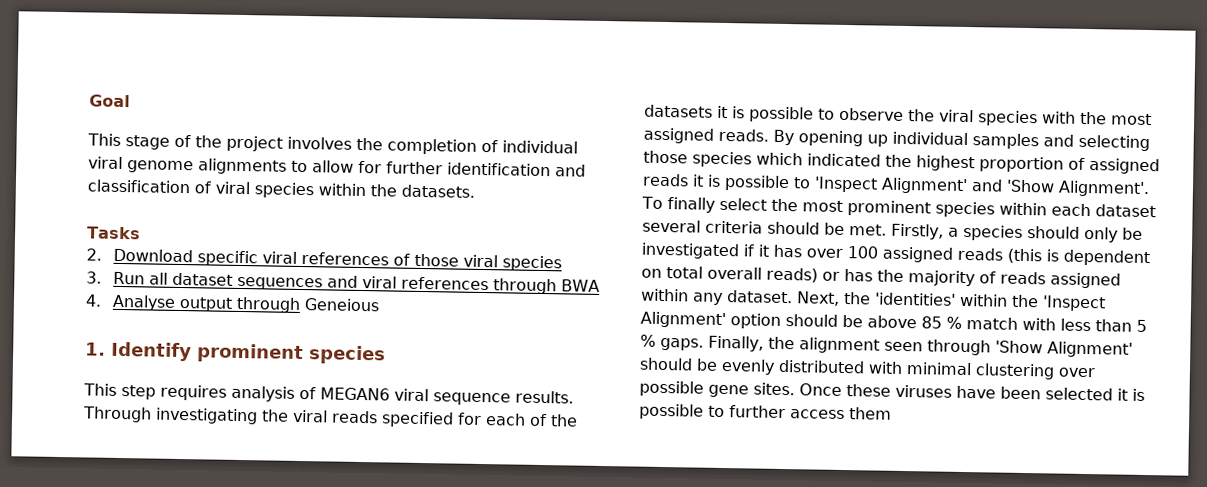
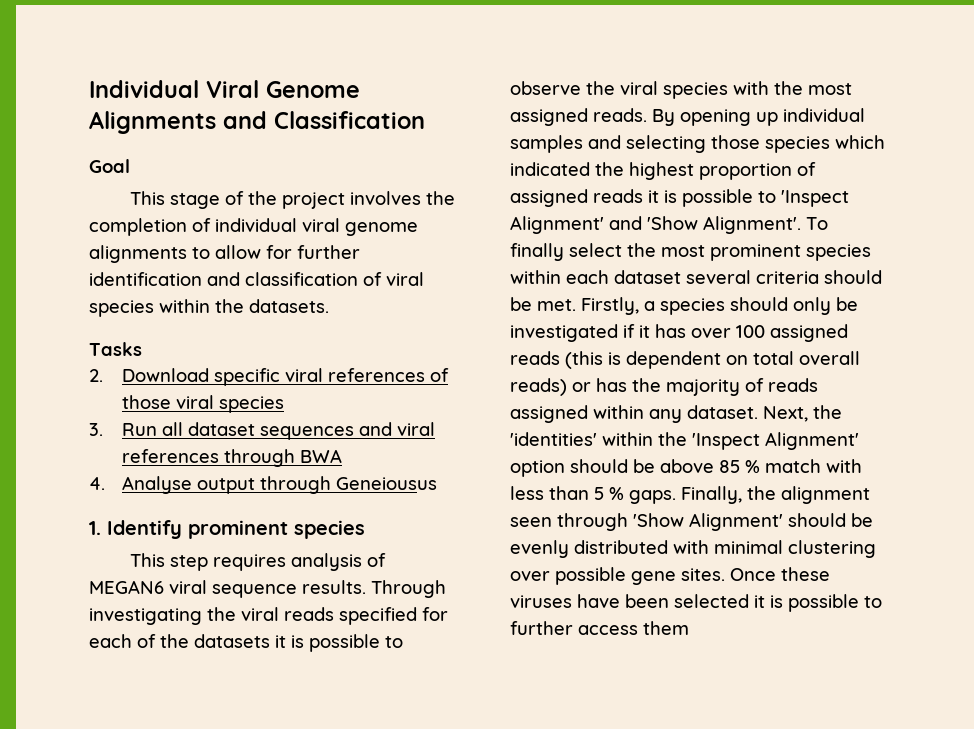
+ Individual Viral Genome Alignments and Classification
- 4. Analyse output through Geneious
+ 4. Analyse output through Geneiousus

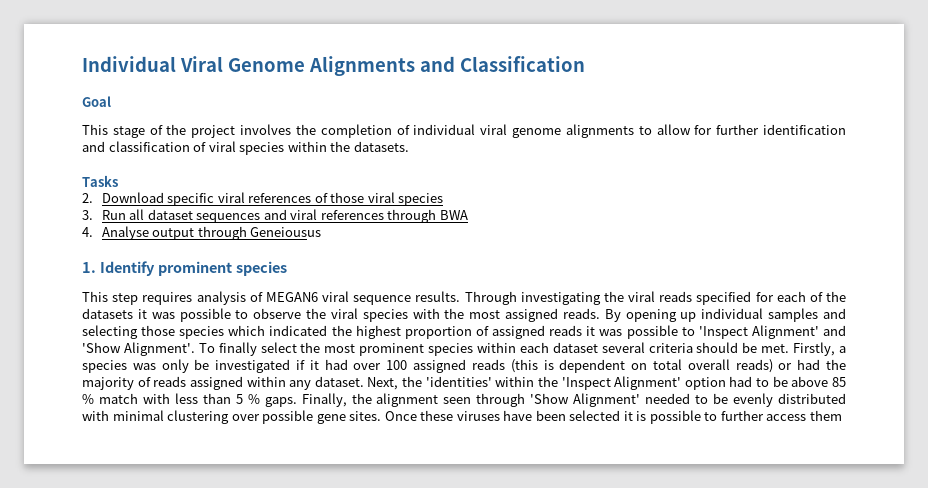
- Through investigating the viral reads specified for each of the datasets it is possible to observe the viral species with the most assigned reads.
+ Through investigating the viral reads specified for each of the datasets it was possible to observe the viral species with the most assigned reads.
- By opening up individual samples and selecting those species which indicated the highest proportion of assigned reads it is possible to 'Inspect Alignment' and 'Show Alignment'.
+ By opening up individual samples and selecting those species which indicated the highest proportion of assigned reads it was possible to 'Inspect Alignment' and 'Show Alignment'.
- Firstly, a species should only be investigated if it has over 100 assigned reads (this is dependent on total overall reads) or has the majority of reads assigned within any dataset.
+ Firstly, a species was only be investigated if it had over 100 assigned reads (this is dependent on total overall reads) or had the majority of reads assigned within any dataset.
- Next, the 'identities' within the 'Inspect Alignment' option should be above 85 % match with less than 5 % gaps.
+ Next, the 'identities' within the 'Inspect Alignment' option had to be above 85 % match with less than 5 % gaps.
- Finally, the alignment seen through 'Show Alignment' should be evenly distributed with minimal clustering over possible gene sites.
+ Finally, the alignment seen through 'Show Alignment' needed to be evenly distributed with minimal clustering over possible gene sites.

